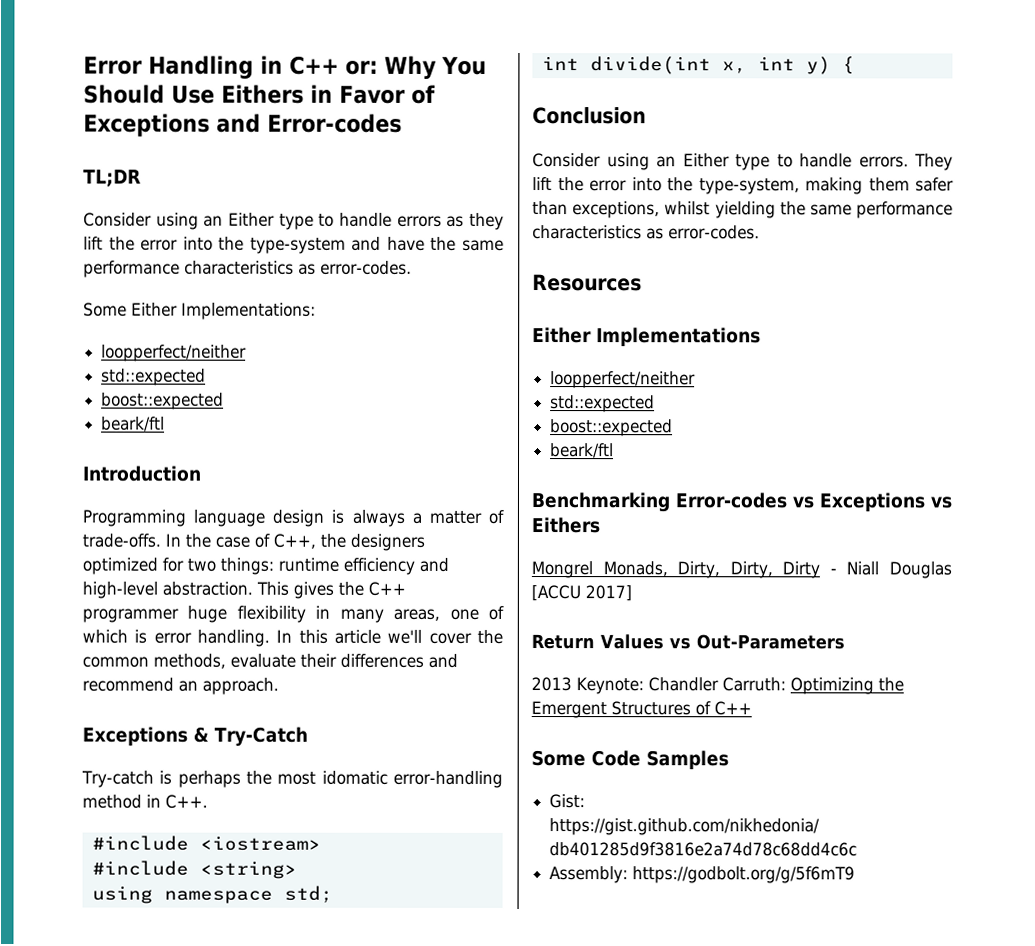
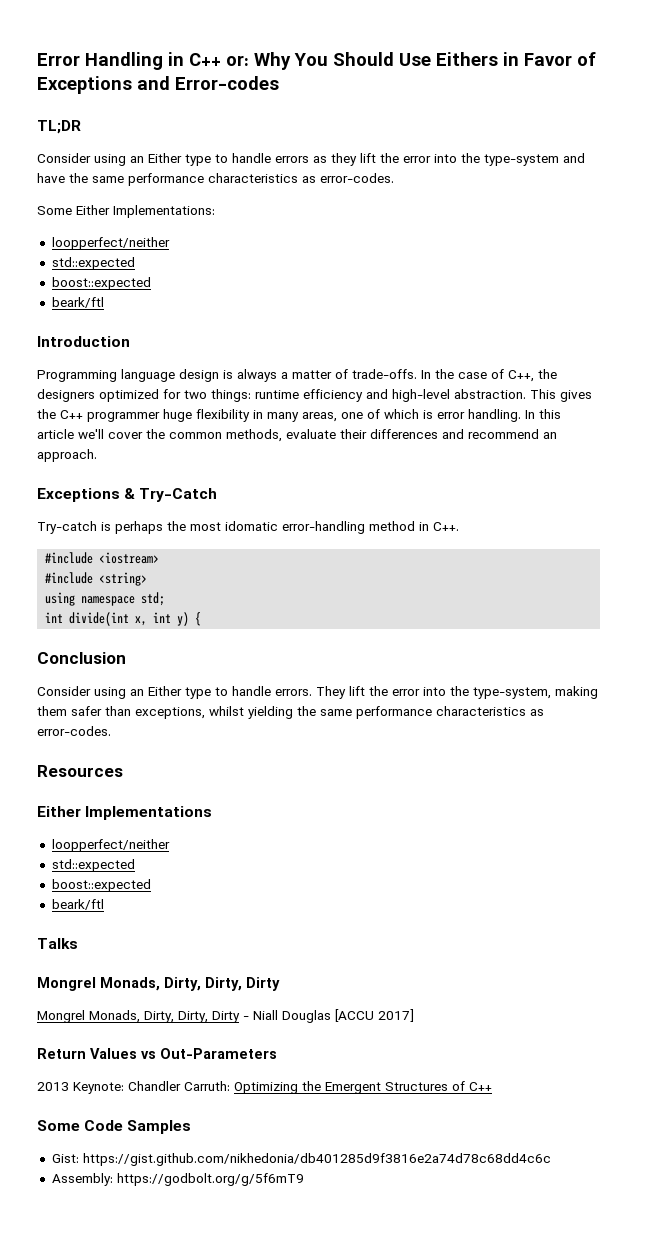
- Benchmarking Error-codes vs Exceptions vs Eithers
+ Talks
+ Mongrel Monads, Dirty, Dirty, Dirty

